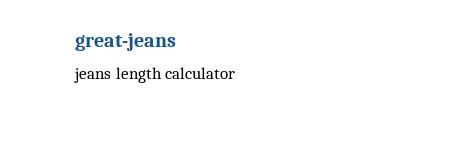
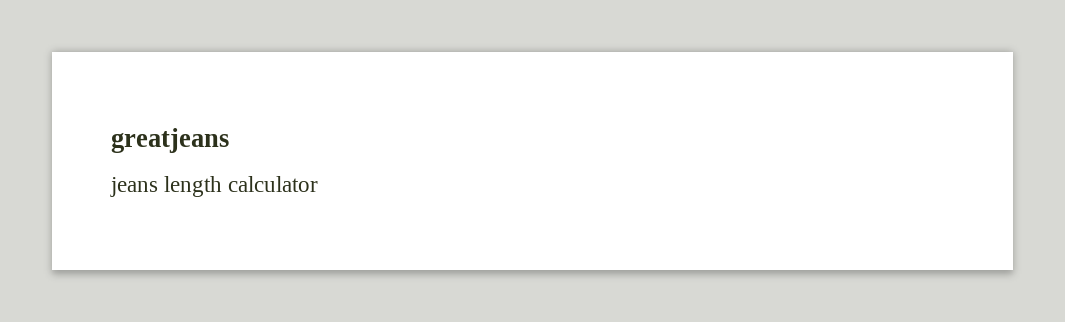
- great-jeans
+ greatjeans

